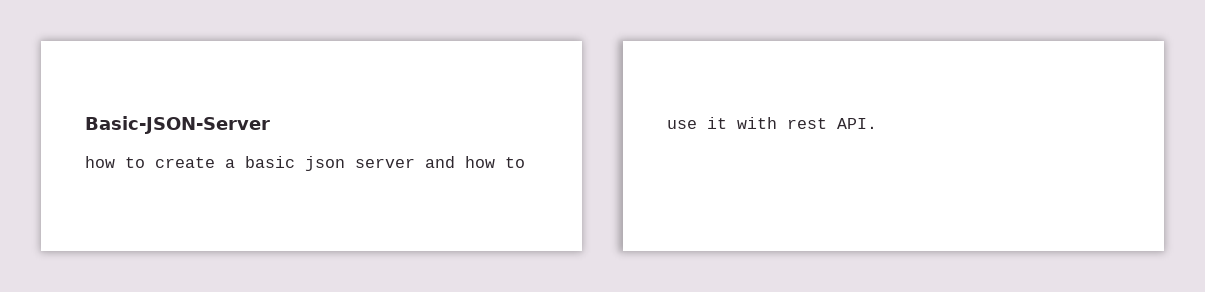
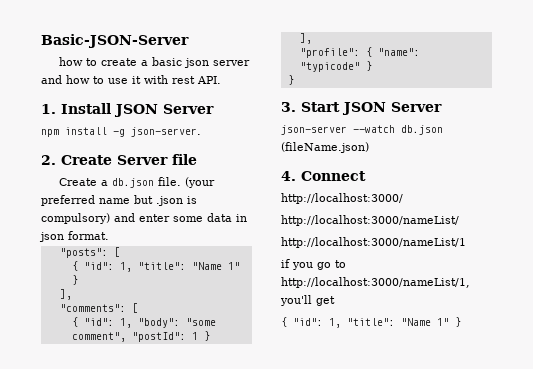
+ 1. Install JSON Server
+ npm install -g json-server.
+ 2. Create Server file
+ Create a db.json file. (your preferred name but .json is compulsory) and enter some data in json format.
+ "posts": [
+ { "id": 1, "title": "Name 1" }
+ ],
+ "comments": [
+ { "id": 1, "body": "some comment", "postId": 1 }
+ ],
+ "profile": { "name": "typicode" }
+ }
+ 3. Start JSON Server
+ json-server --watch db.json (fileName.json)
+ 4. Connect
+ http://localhost:3000/
+ http://localhost:3000/nameList/
+ http://localhost:3000/nameList/1
+ if you go to http://localhost:3000/nameList/1, you'll get
+ { "id": 1, "title": "Name 1" }

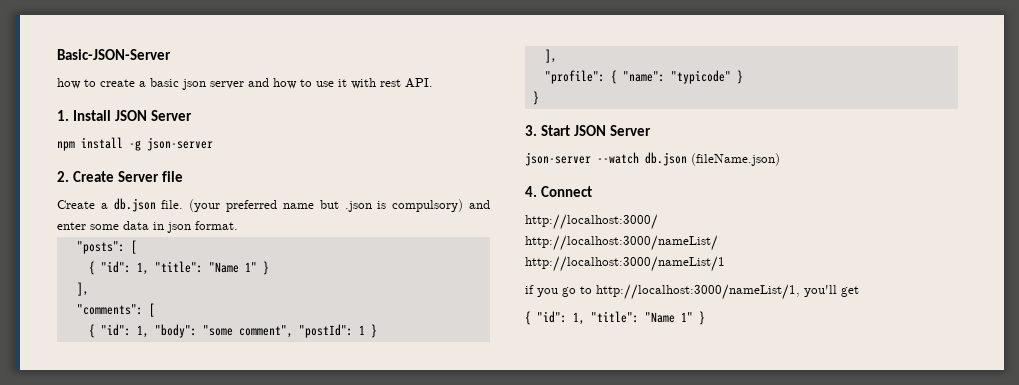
- npm install -g json-server.
+ npm install -g json-server

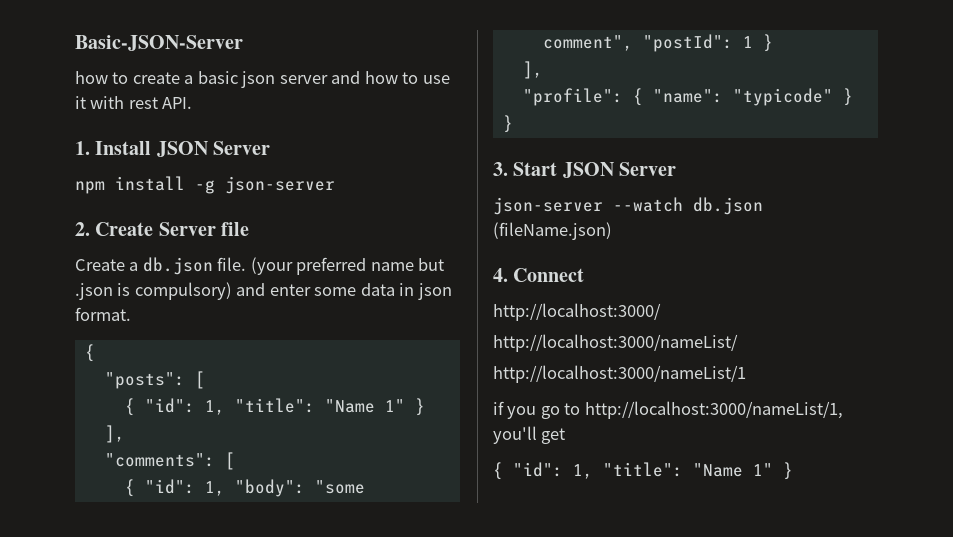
  (your preferred name but .json is compulsory) and enter some data in json format.
+ {

